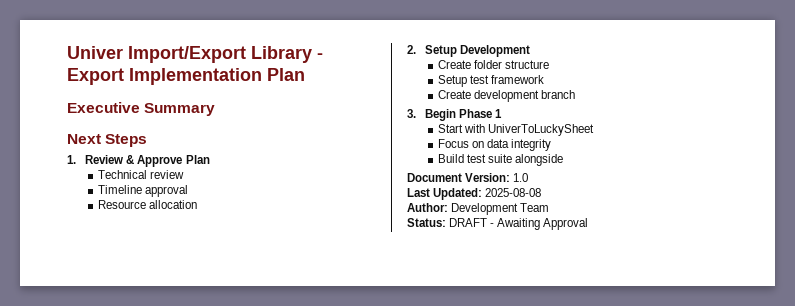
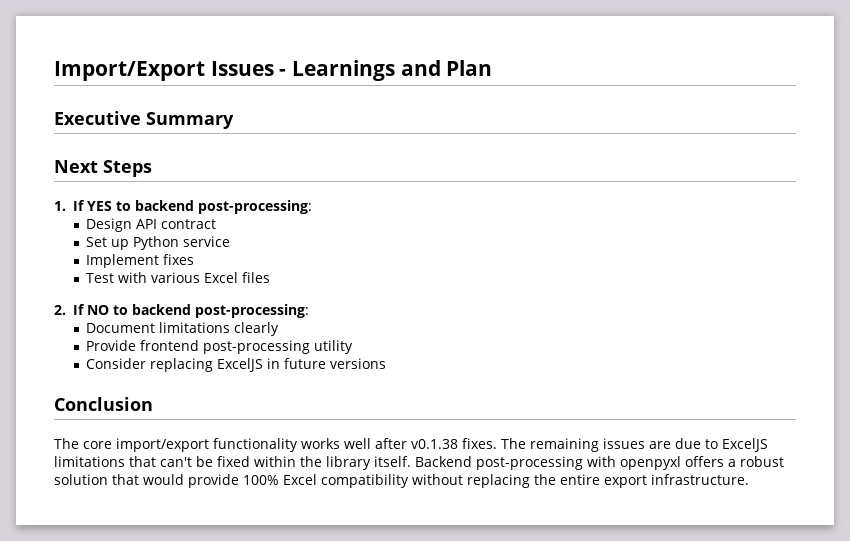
- Univer Import/Export Library - Export Implementation Plan
+ Import/Export Issues - Learnings and Plan
- 1. Review & Approve Plan
- Technical review
- Timeline approval
- Resource allocation
- 2. Setup Development
- Create folder structure
- Setup test framework
- Create development branch
- 3. Begin Phase 1
- Start with UniverToLuckySheet
- Focus on data integrity
- Build test suite alongside
- Document Version: 1.0
- Last Updated: 2025-08-08
- Author: Development Team
- Status: DRAFT - Awaiting Approval
+ 1. If YES to backend post-processing:
+ Design API contract
+ Set up Python service
+ Implement fixes
+ Test with various Excel files
+ 2. If NO to backend post-processing:
+ Document limitations clearly
+ Provide frontend post-processing utility
+ Consider replacing ExcelJS in future versions
+ Conclusion
+ The core import/export functionality works well after v0.1.38 fixes. The remaining issues are due to ExcelJS limitations that can't be fixed within the library itself. Backend post-processing with openpyxl offers a robust solution that would provide 100% Excel compatibility without replacing the entire export infrastructure.

